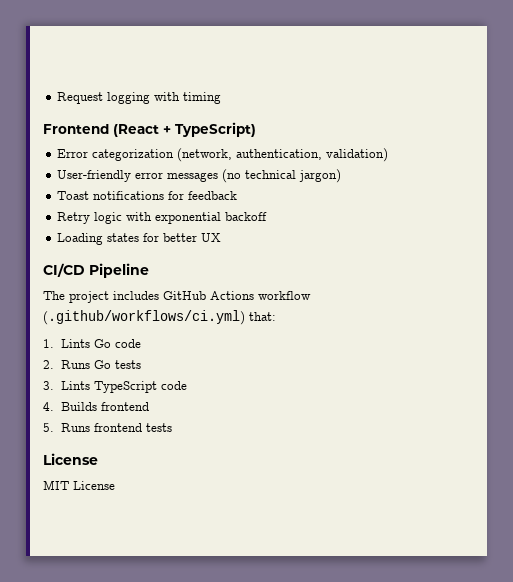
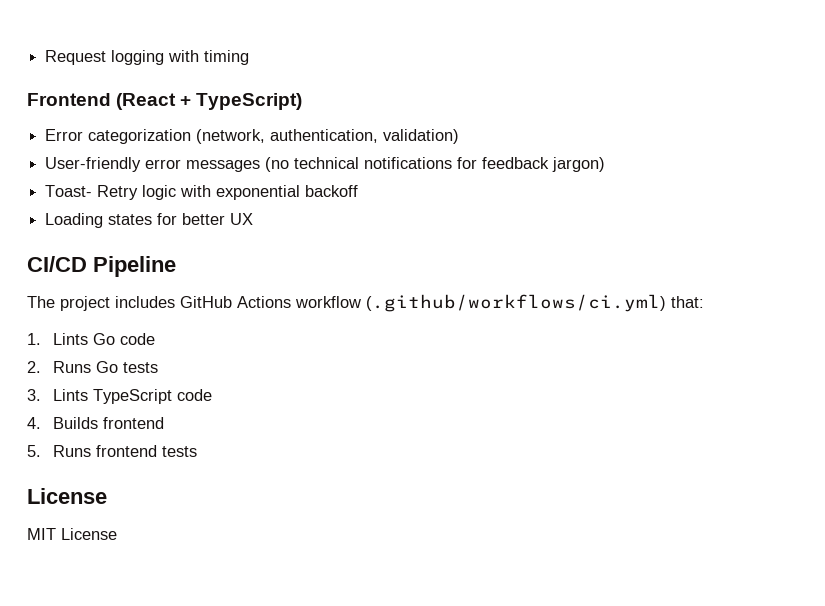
- User-friendly error messages (no technical jargon)
- Toast notifications for feedback
- Retry logic with exponential backoff
+ User-friendly error messages (no technical notifications for feedback jargon)
+ Toast- Retry logic with exponential backoff

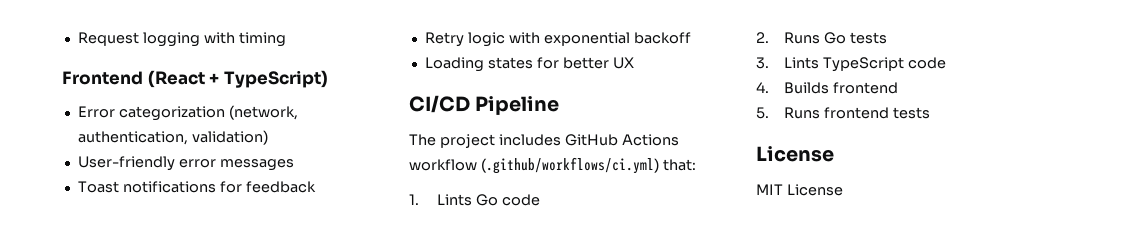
- User-friendly error messages (no technical notifications for feedback jargon)
- Toast- Retry logic with exponential backoff
+ User-friendly error messages
+ Toast notifications for feedback
+ Retry logic with exponential backoff

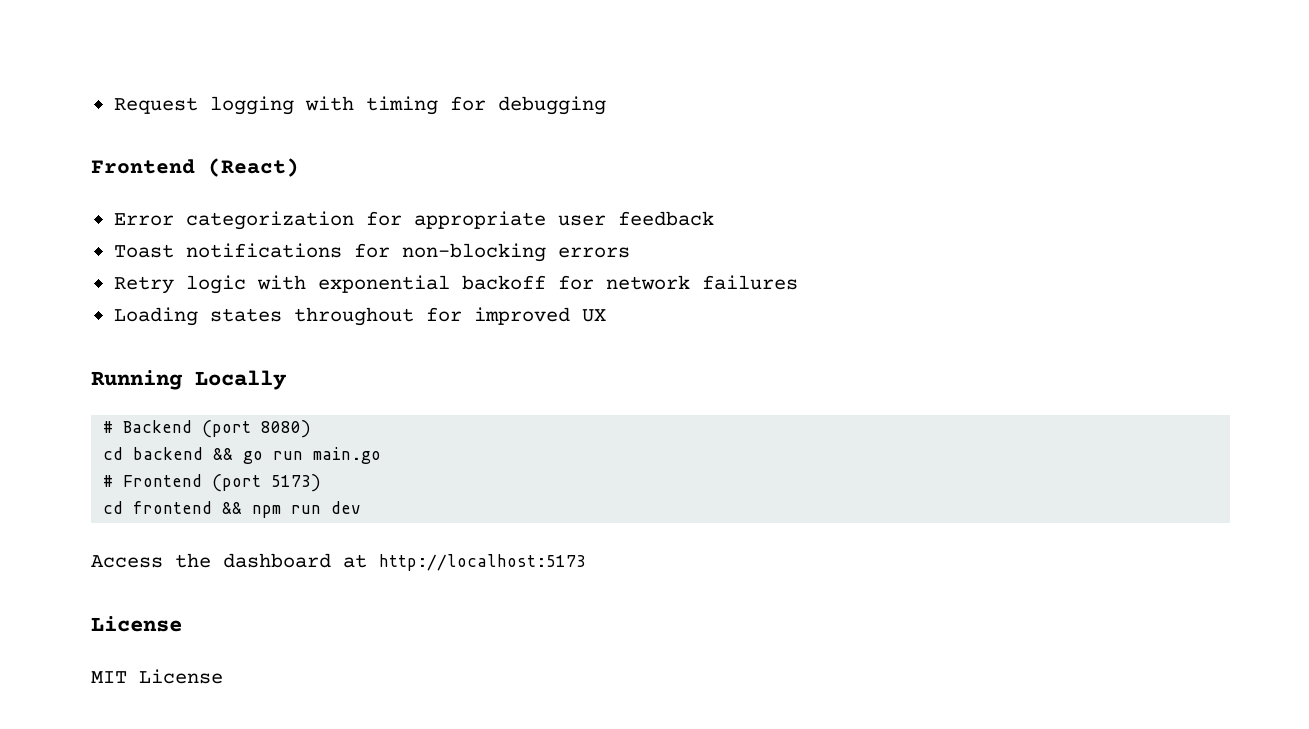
- Request logging with timing
- Frontend (React + TypeScript)
+ Request logging with timing for debugging
+ Frontend (React)
- Error categorization (network, authentication, validation)
- User-friendly error messages
+ Error categorization for appropriate user feedback
- Toast notifications for feedback
+ Toast notifications for non-blocking errors
- Retry logic with exponential backoff
+ Retry logic with exponential backoff for network failures
- Loading states for better UX
- CI/CD Pipeline
- The project includes GitHub Actions workflow (.github/workflows/ci.yml) that:
- 1. Lints Go code
- 2. Runs Go tests
- 3. Lints TypeScript code
- 4. Builds frontend
- 5. Runs frontend tests
+ Loading states throughout for improved UX
+ Running Locally
+ # Backend (port 8080)
+ cd backend && go run main.go
+ # Frontend (port 5173)
+ cd frontend && npm run dev
+ Access the dashboard at http://localhost:5173

